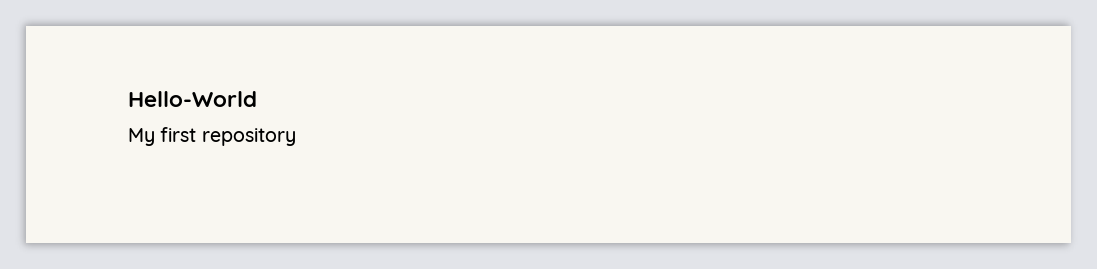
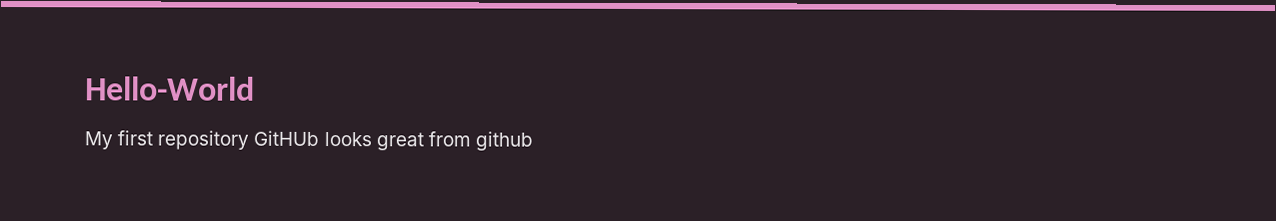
- My first repository
+ My first repository GitHUb looks great from github

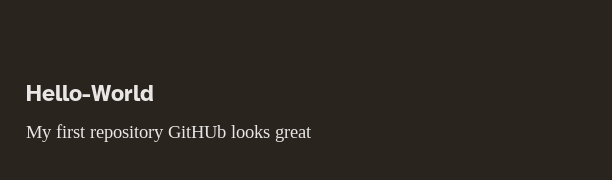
- My first repository GitHUb looks great from github
+ My first repository GitHUb looks great

